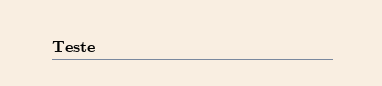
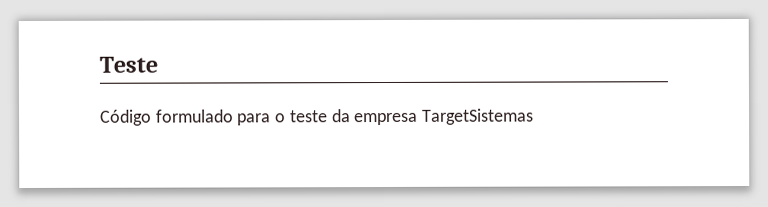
+ Código formulado para o teste da empresa TargetSistemas

